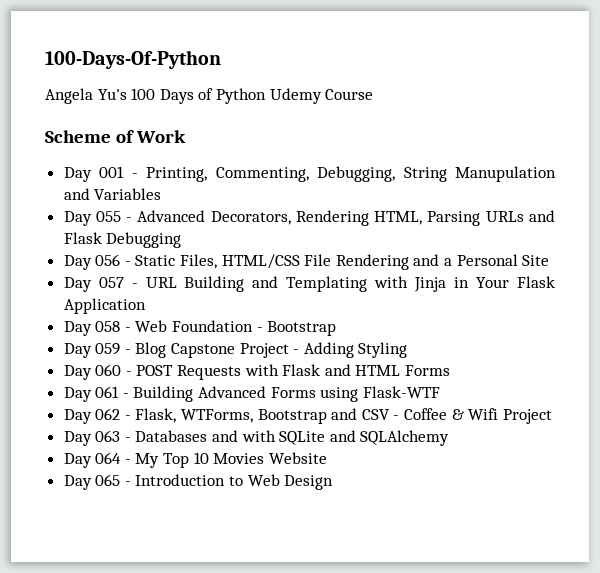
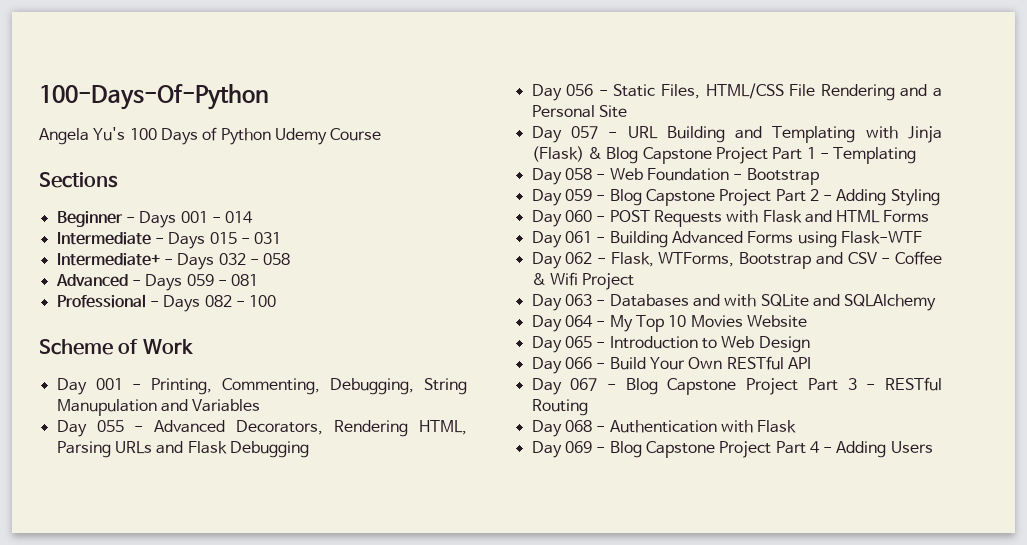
+ Sections
+ Beginner - Days 001 - 014
+ Intermediate - Days 015 - 031
+ Intermediate+ - Days 032 - 058
+ Advanced - Days 059 - 081
+ Professional - Days 082 - 100
- Day 057 - URL Building and Templating with Jinja in Your Flask Application
+ Day 057 - URL Building and Templating with Jinja (Flask) & Blog Capstone Project Part 1 - Templating
- Day 059 - Blog Capstone Project - Adding Styling
+ Day 059 - Blog Capstone Project Part 2 - Adding Styling
+ Day 066 - Build Your Own RESTful API
+ Day 067 - Blog Capstone Project Part 3 - RESTful Routing
+ Day 068 - Authentication with Flask
+ Day 069 - Blog Capstone Project Part 4 - Adding Users

